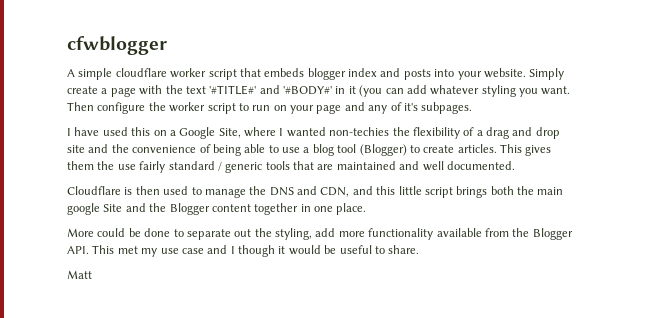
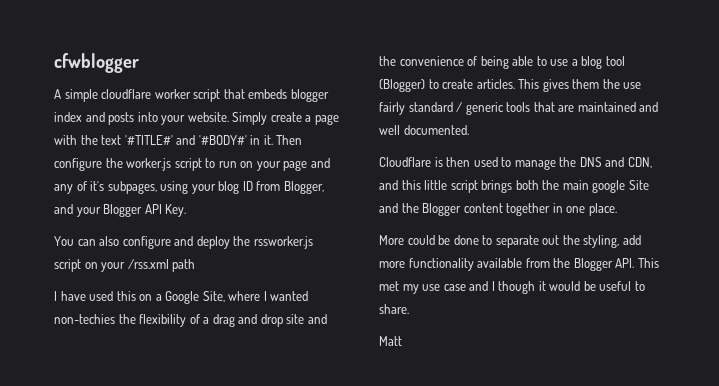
- Simply create a page with the text '#TITLE#' and '#BODY#' in it (you can add whatever styling you want.
+ Simply create a page with the text '#TITLE#' and '#BODY#' in it.
- Then configure the worker script to run on your page and any of it's subpages.
+ Then configure the worker.js script to run on your page and any of it's subpages, using your blog ID from Blogger, and your Blogger API Key.
+ You can also configure and deploy the rssworker.js script on your /rss.xml path

